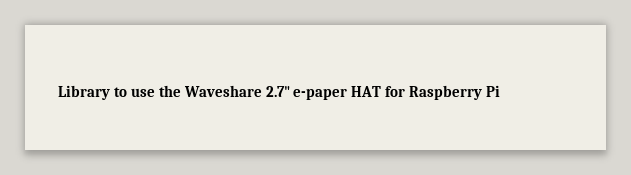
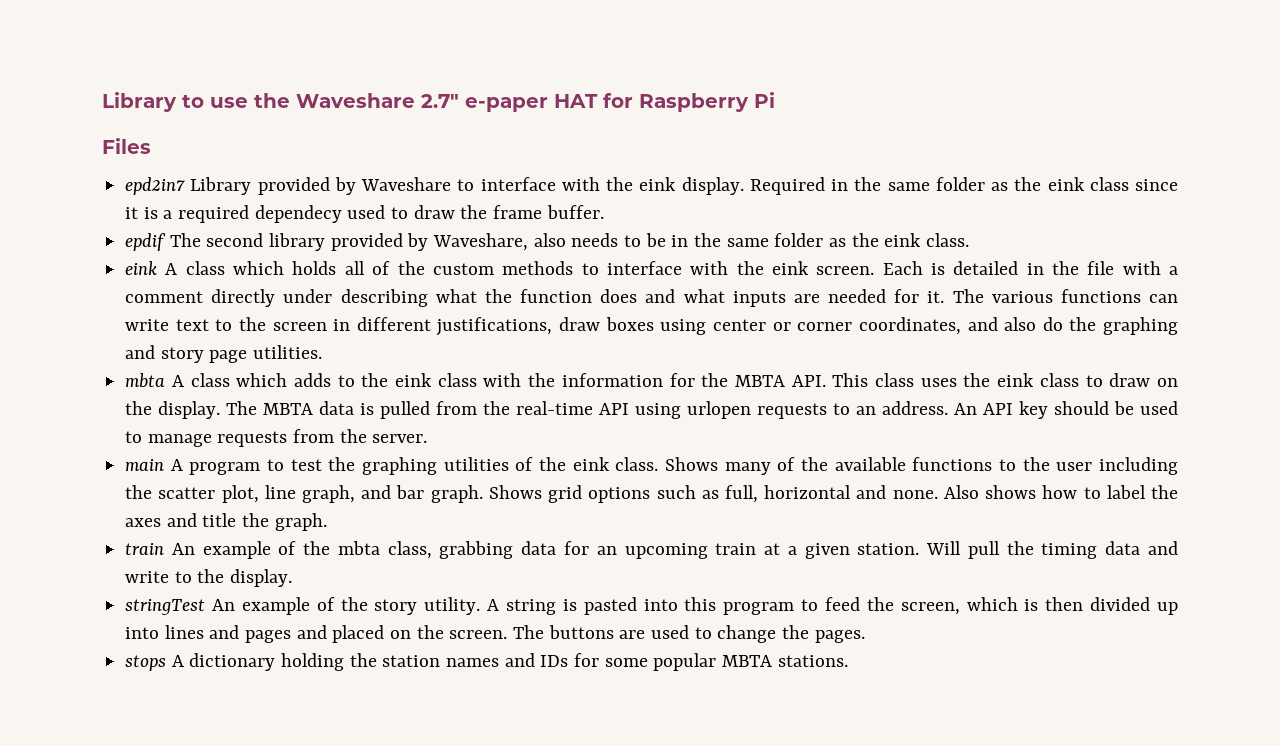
+ Files
+ epd2in7 Library provided by Waveshare to interface with the eink display. Required in the same folder as the eink class since it is a required dependecy used to draw the frame buffer.
+ epdif The second library provided by Waveshare, also needs to be in the same folder as the eink class.
+ eink A class which holds all of the custom methods to interface with the eink screen. Each is detailed in the file with a comment directly under describing what the function does and what inputs are needed for it. The various functions can write text to the screen in different justifications, draw boxes using center or corner coordinates, and also do the graphing and story page utilities.
+ mbta A class which adds to the eink class with the information for the MBTA API. This class uses the eink class to draw on the display. The MBTA data is pulled from the real-time API using urlopen requests to an address. An API key should be used to manage requests from the server.
+ main A program to test the graphing utilities of the eink class. Shows many of the available functions to the user including the scatter plot, line graph, and bar graph. Shows grid options such as full, horizontal and none. Also shows how to label the axes and title the graph.
+ train An example of the mbta class, grabbing data for an upcoming train at a given station. Will pull the timing data and write to the display.
+ stringTest An example of the story utility. A string is pasted into this program to feed the screen, which is then divided up into lines and pages and placed on the screen. The buttons are used to change the pages.
+ stops A dictionary holding the station names and IDs for some popular MBTA stations.

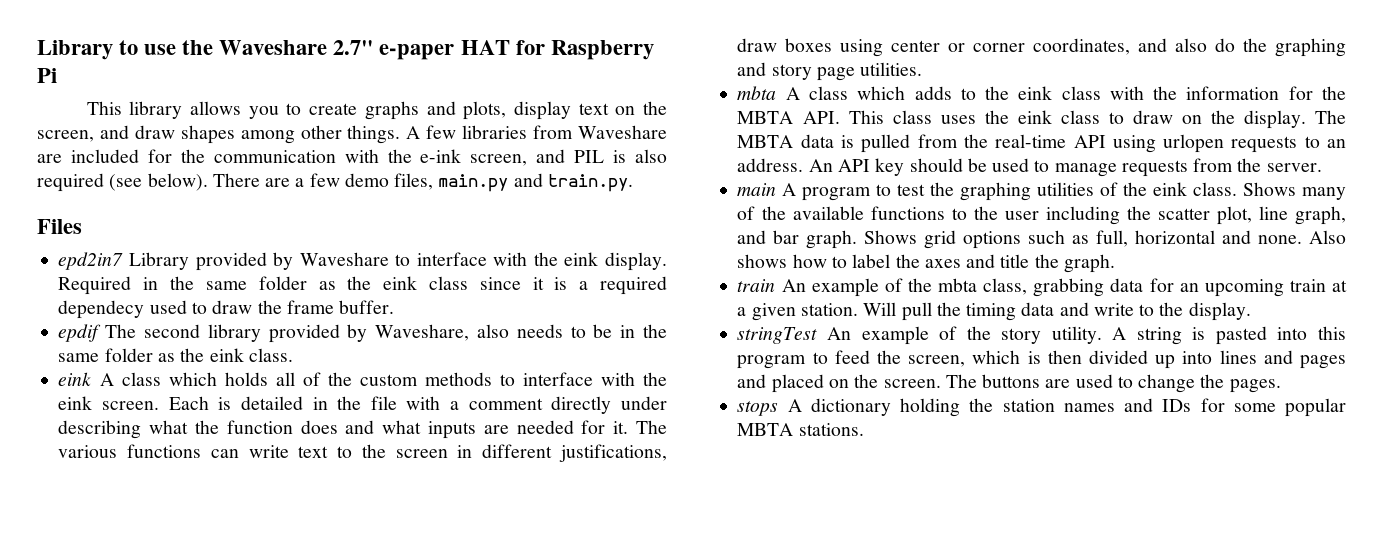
+ This library allows you to create graphs and plots, display text on the screen, and draw shapes among other things. A few libraries from Waveshare are included for the communication with the e-ink screen, and PIL is also required (see below). There are a few demo files, main.py and train.py.

